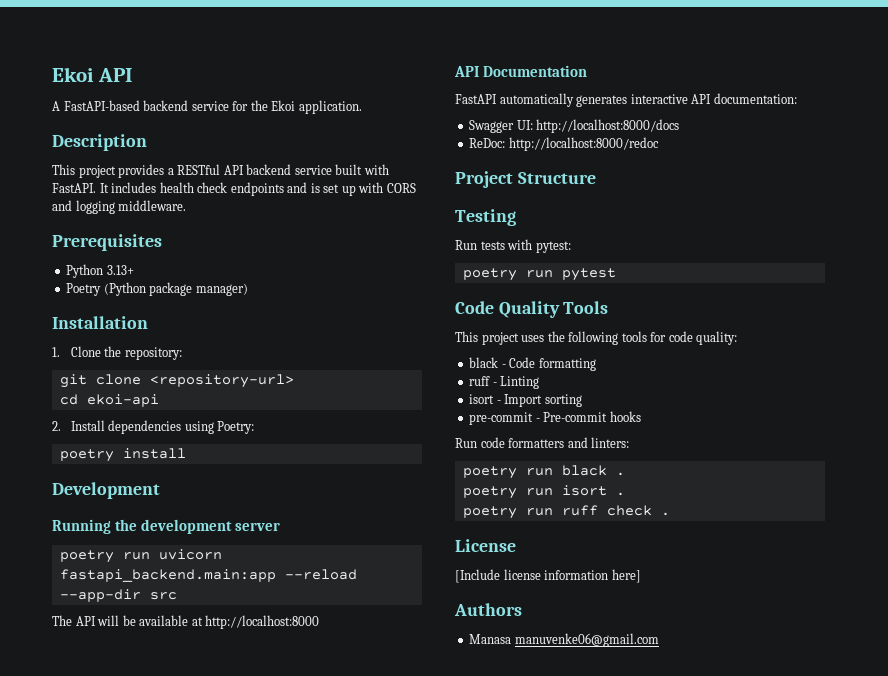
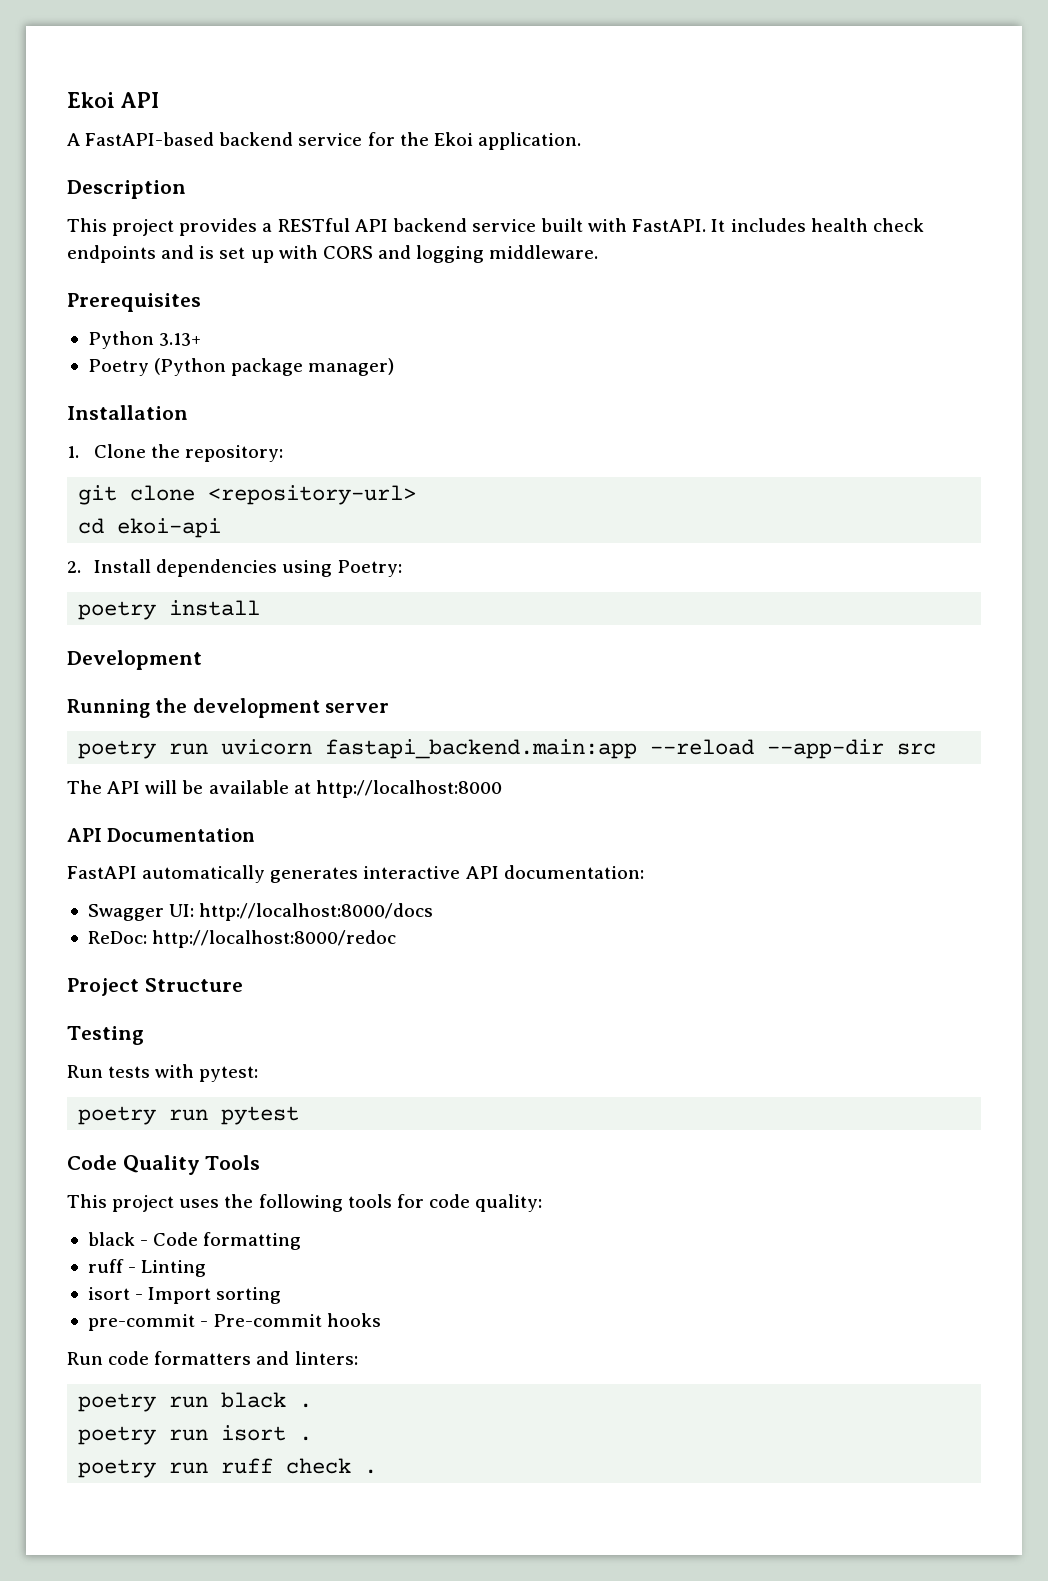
- License
- [Include license information here]
- Authors
- Manasa manuvenke06@gmail.com

